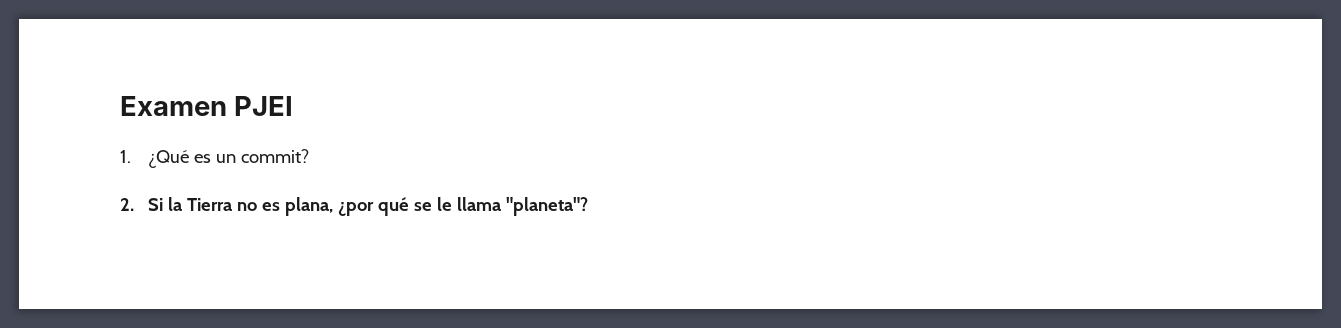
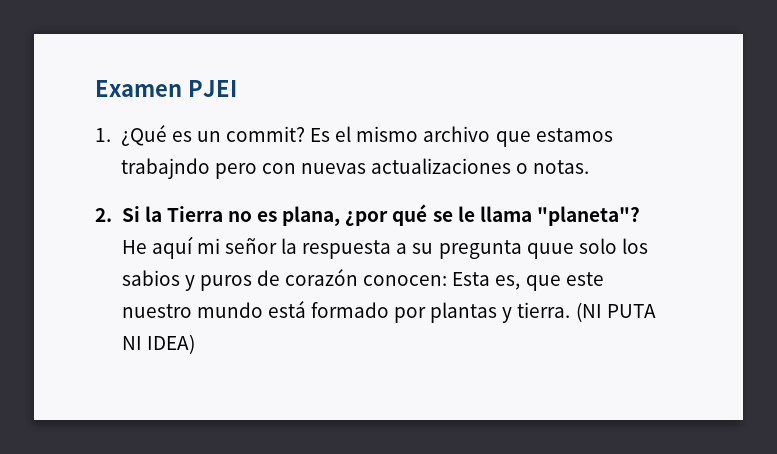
+ Es el mismo archivo que estamos trabajndo pero con nuevas actualizaciones o notas.
+ He aquí mi señor la respuesta a su pregunta quue solo los sabios y puros de corazón conocen: Esta es, que este nuestro mundo está formado por plantas y tierra. (NI PUTA NI IDEA)

